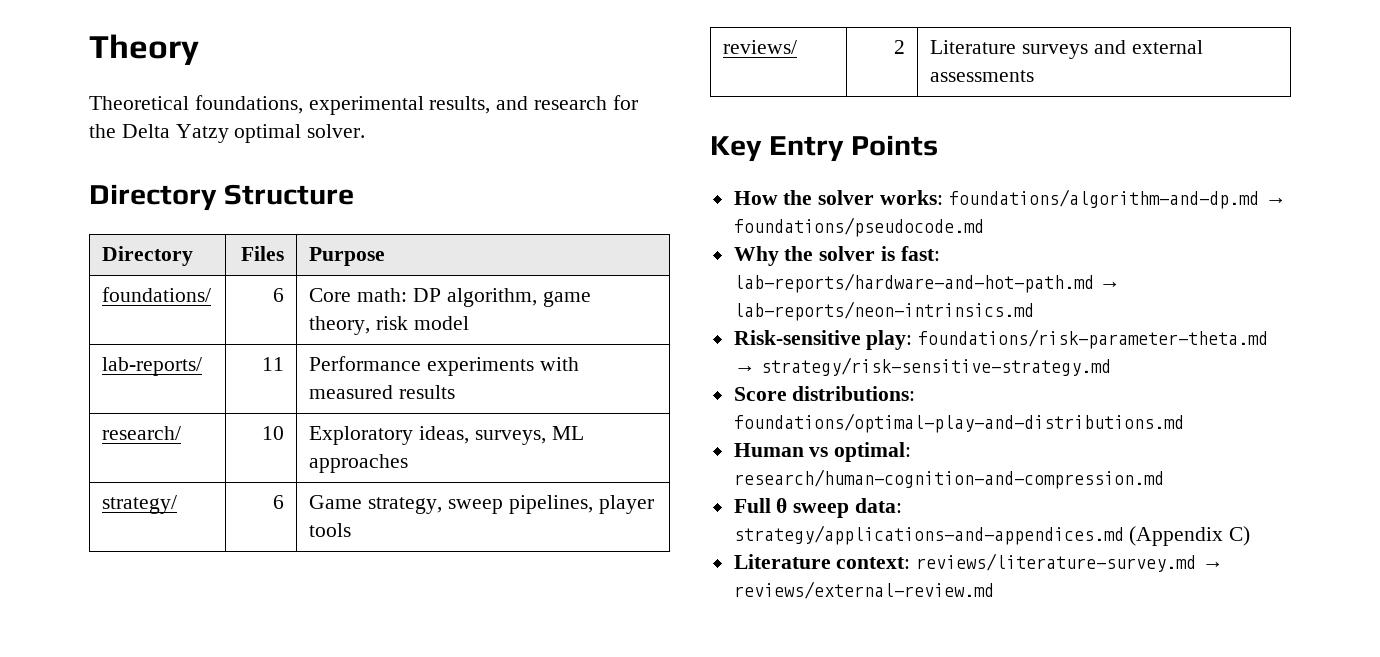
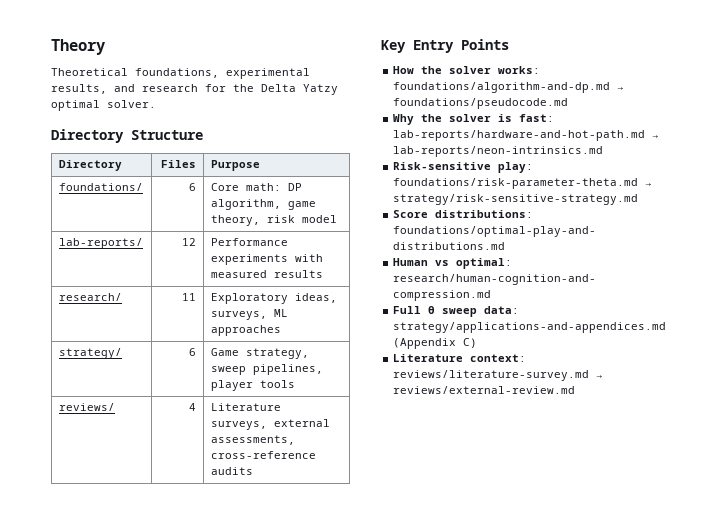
- lab-reports/ | 11 | Performance experiments with measured results
+ lab-reports/ | 12 | Performance experiments with measured results
- research/ | 10 | Exploratory ideas, surveys, ML approaches
+ research/ | 11 | Exploratory ideas, surveys, ML approaches
- reviews/ | 2 | Literature surveys and external assessments
+ reviews/ | 4 | Literature surveys, external assessments, cross-reference audits

